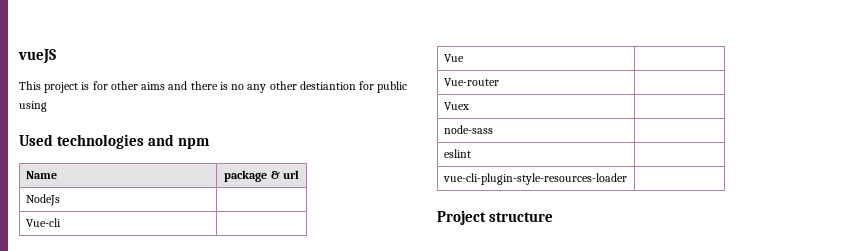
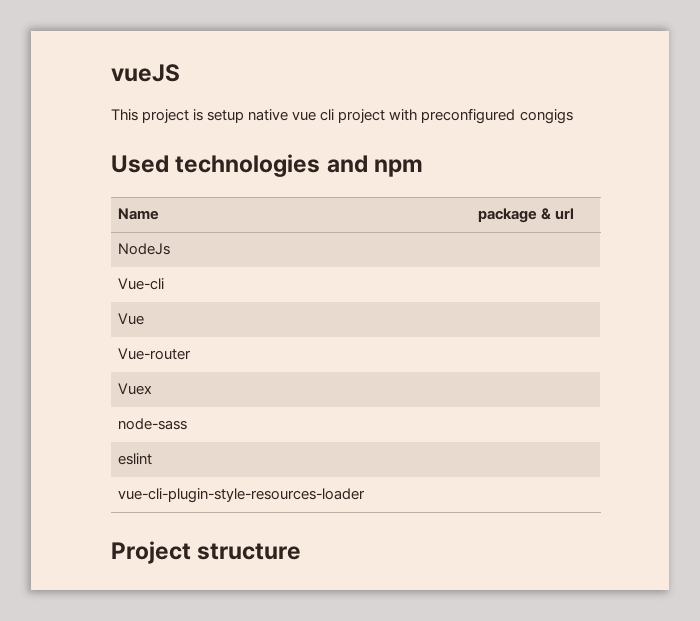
- This project is for other aims and there is no any other destiantion for public using
+ This project is setup native vue cli project with preconfigured congigs

